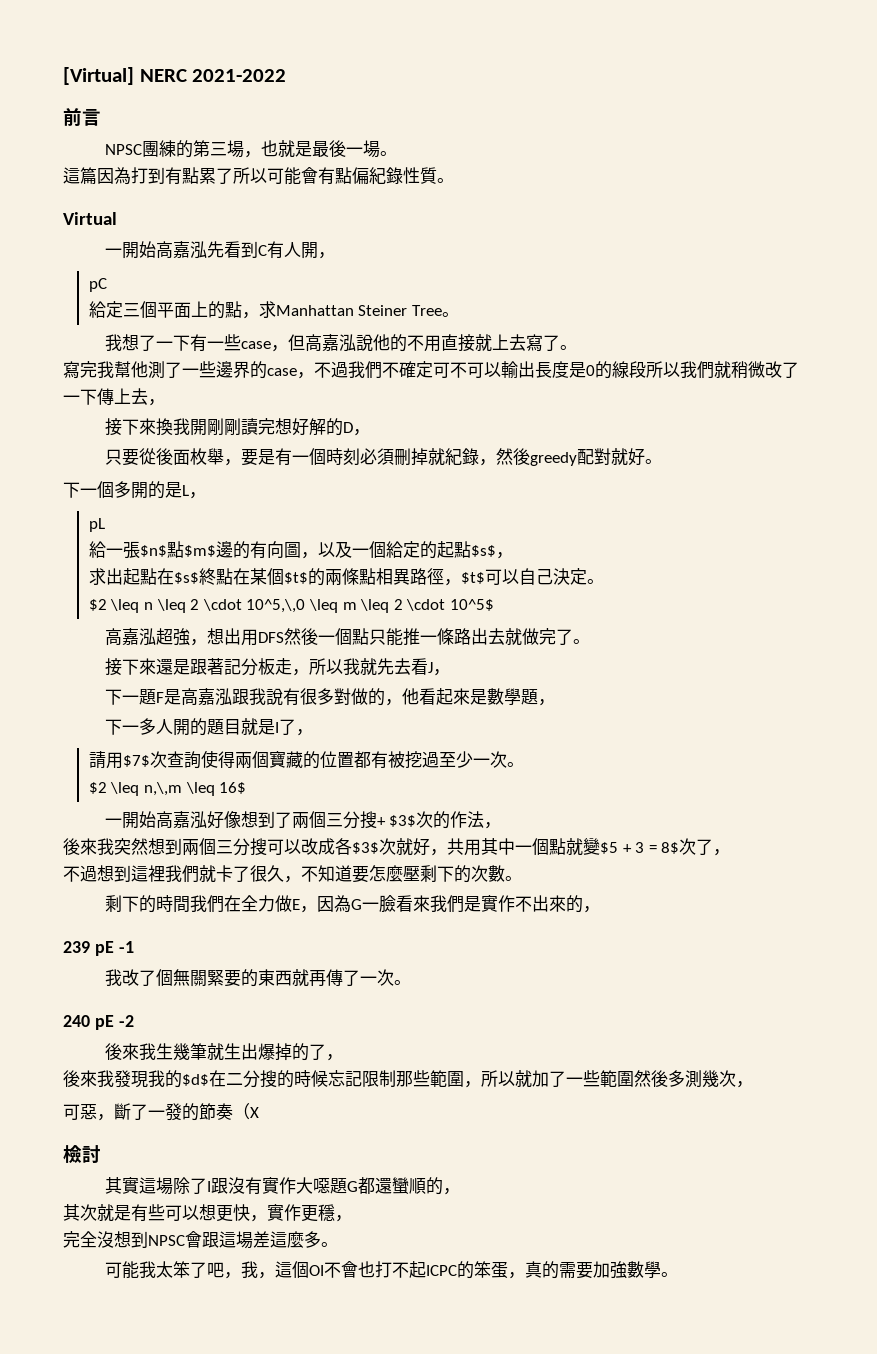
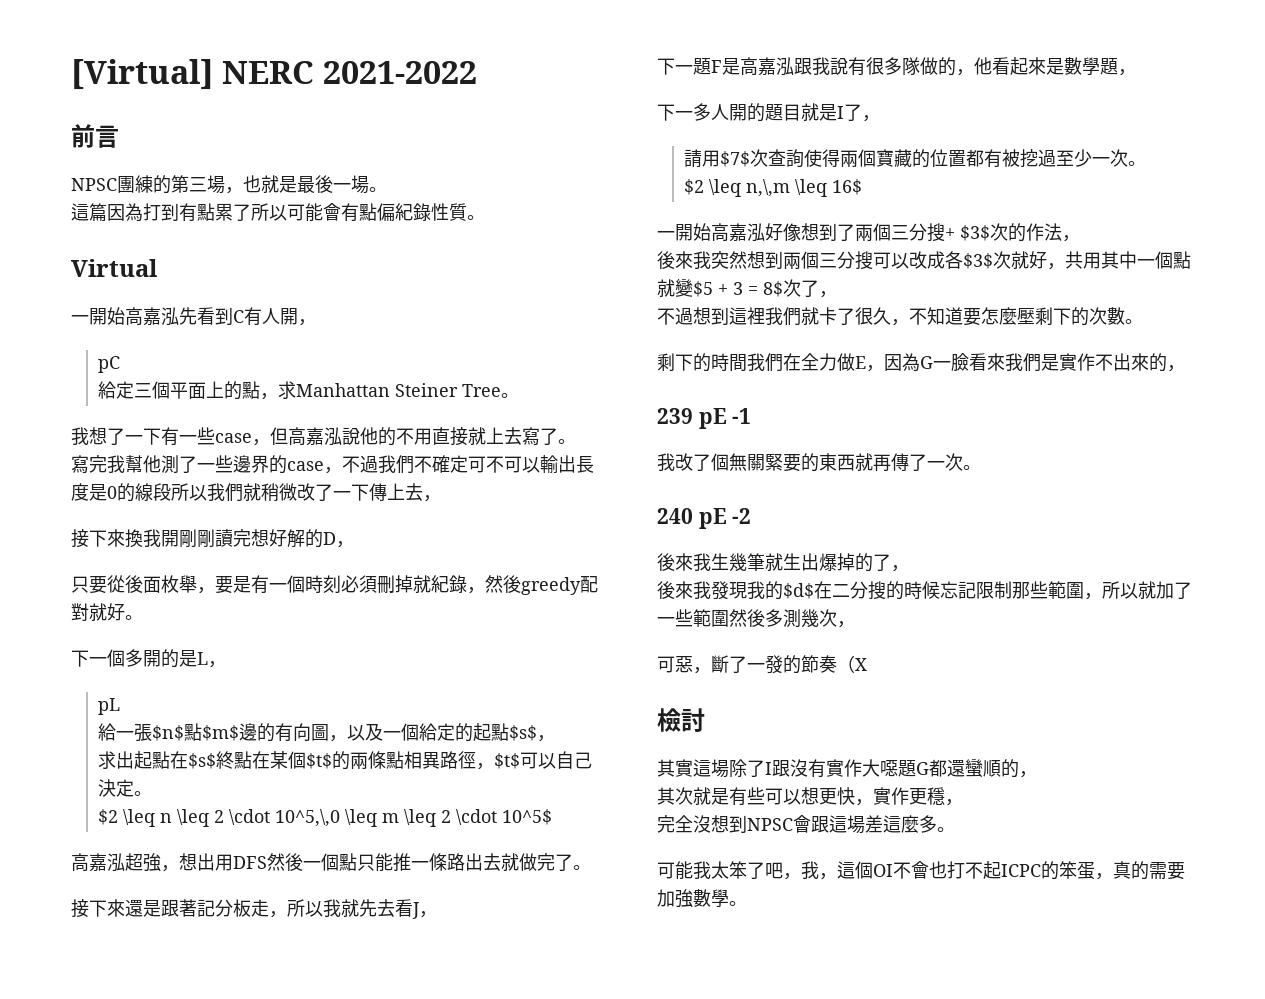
- 下一題F是高嘉泓跟我說有很多對做的，他看起來是數學題，
+ 下一題F是高嘉泓跟我說有很多隊做的，他看起來是數學題，

